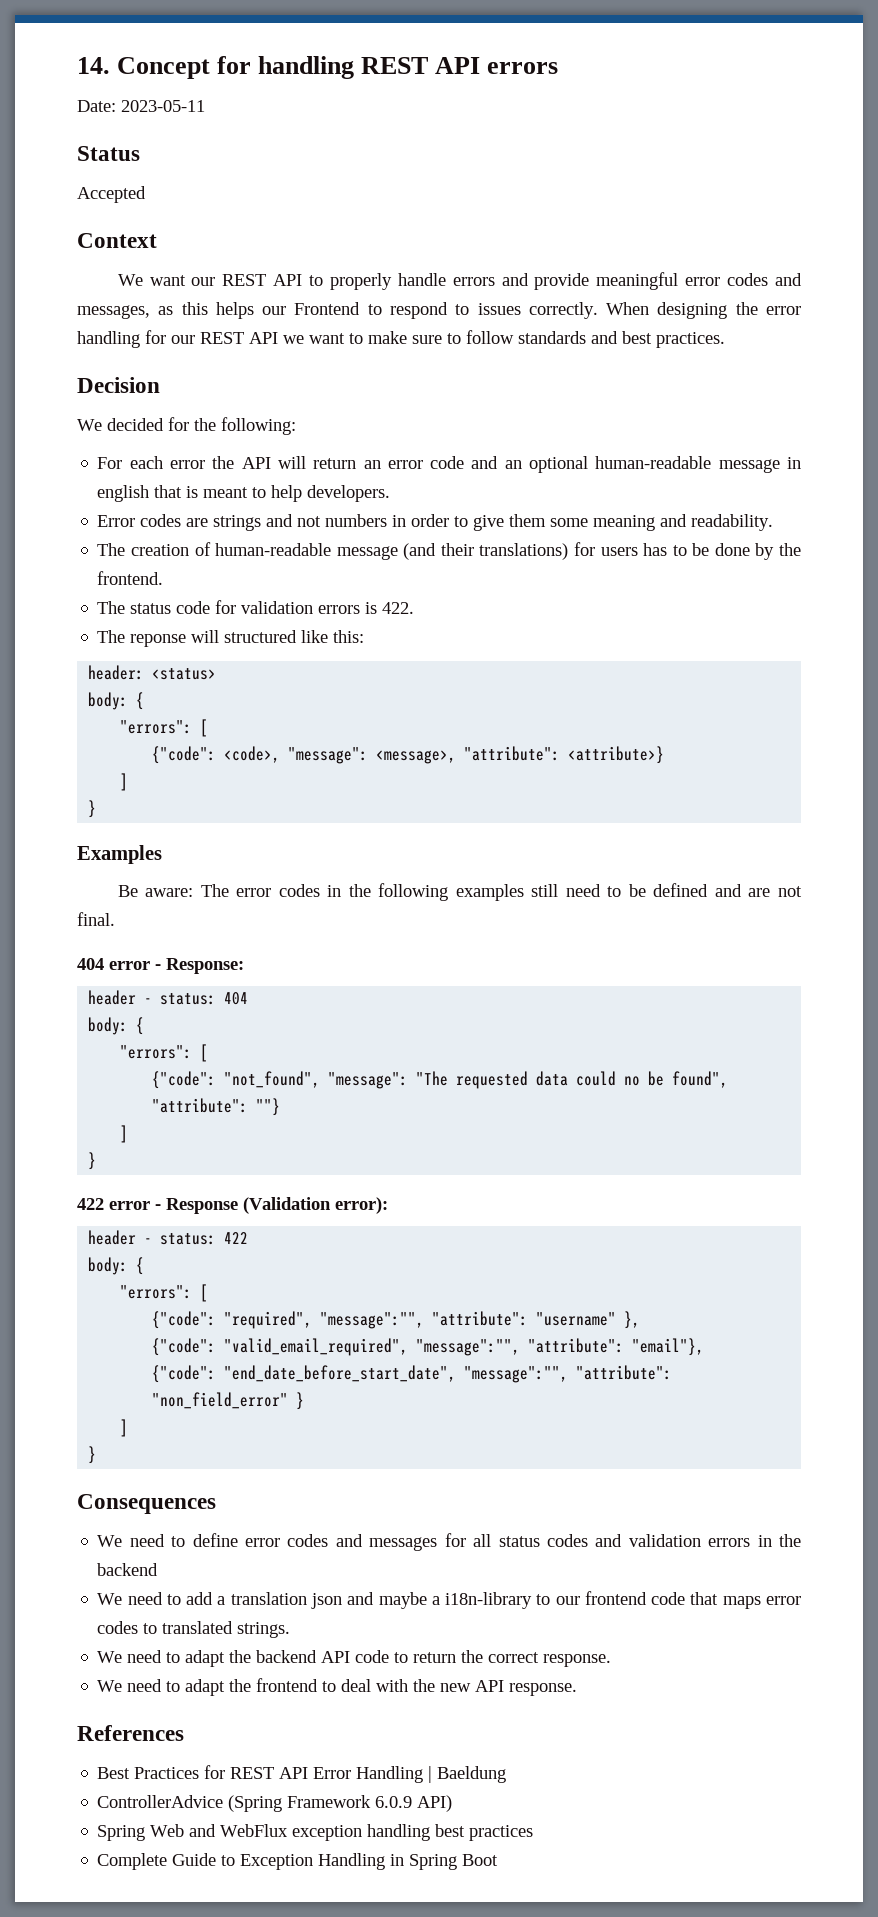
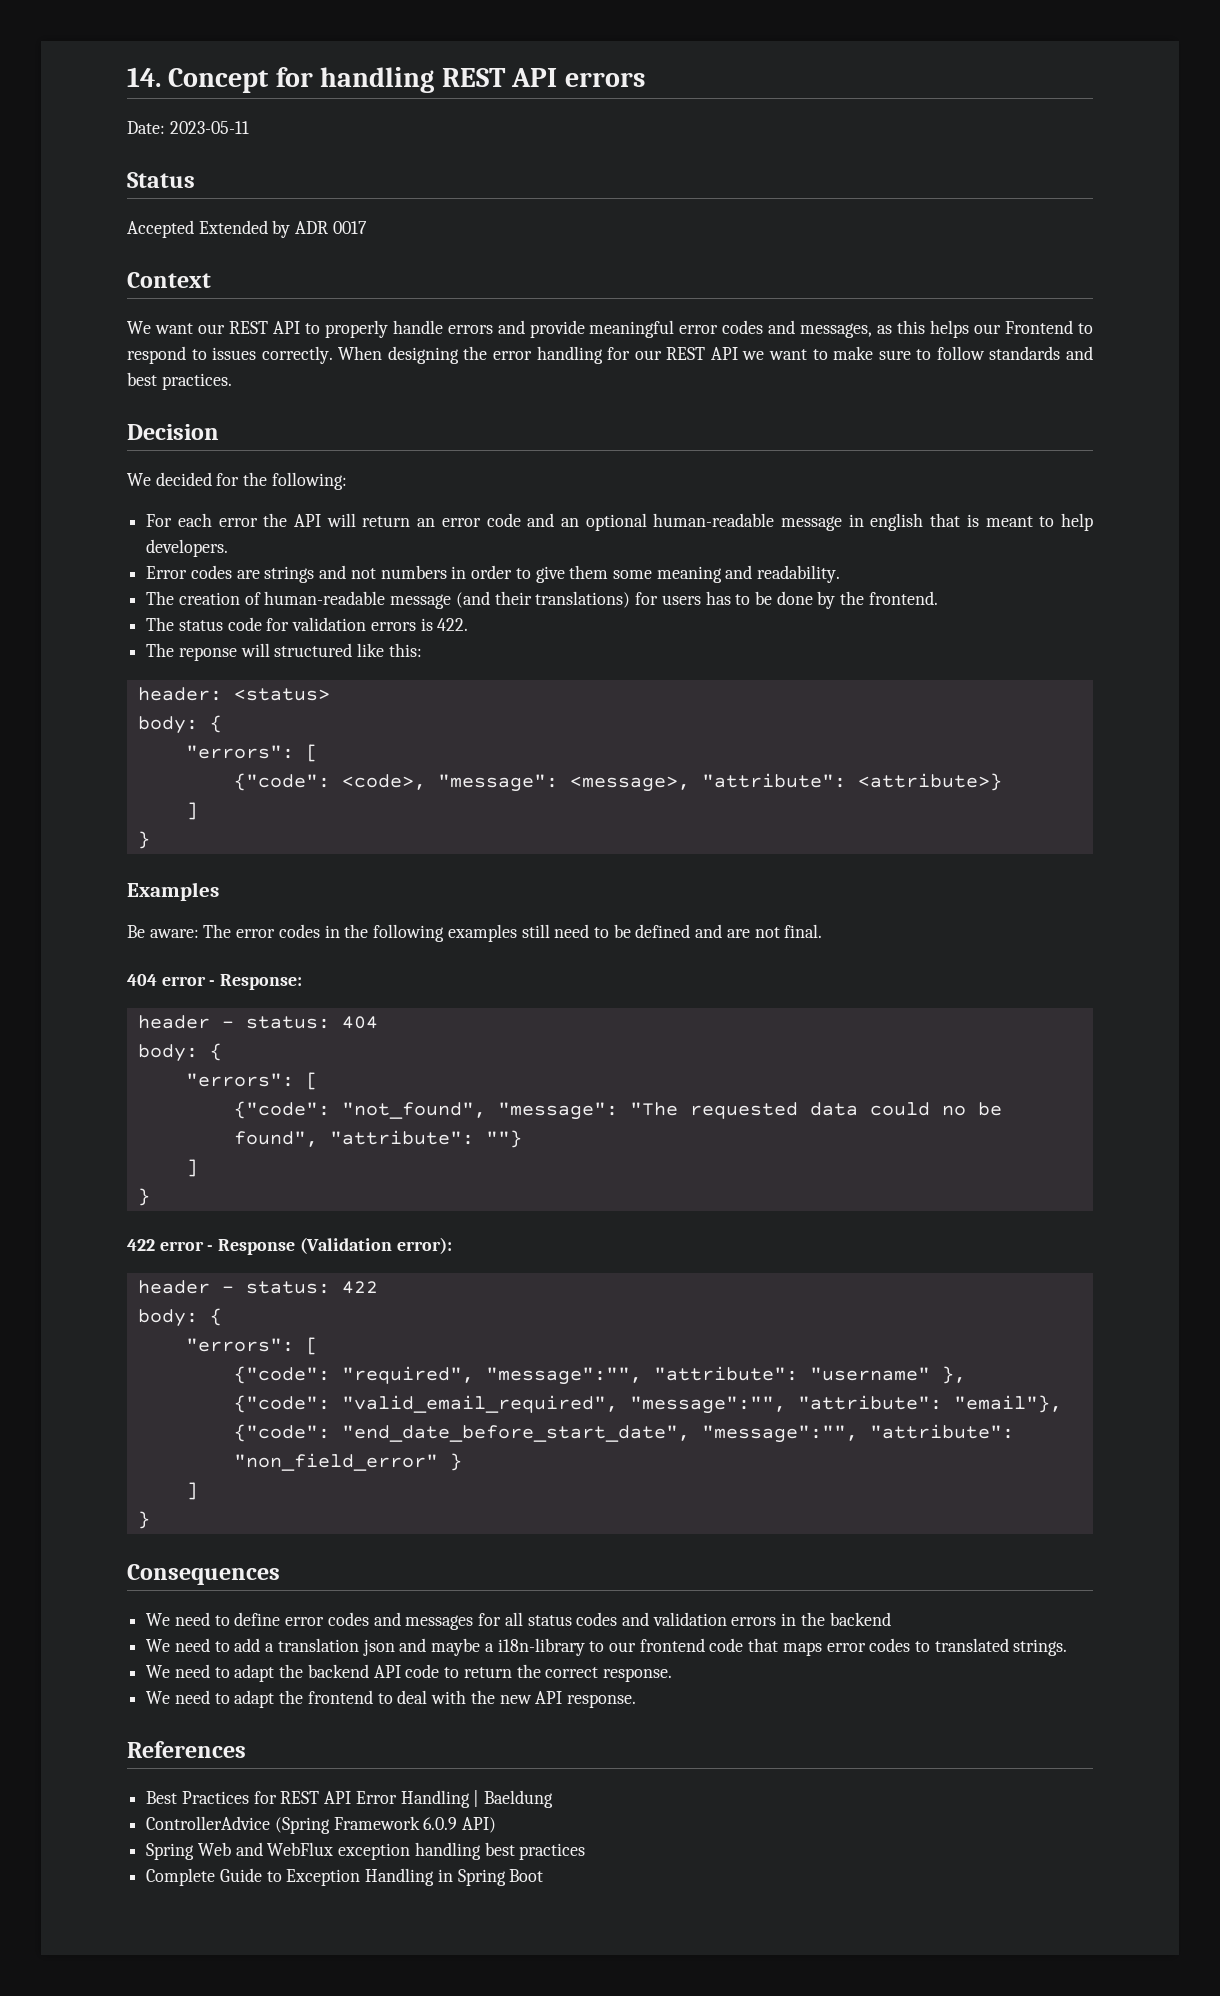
- Accepted
+ Accepted Extended by ADR 0017

